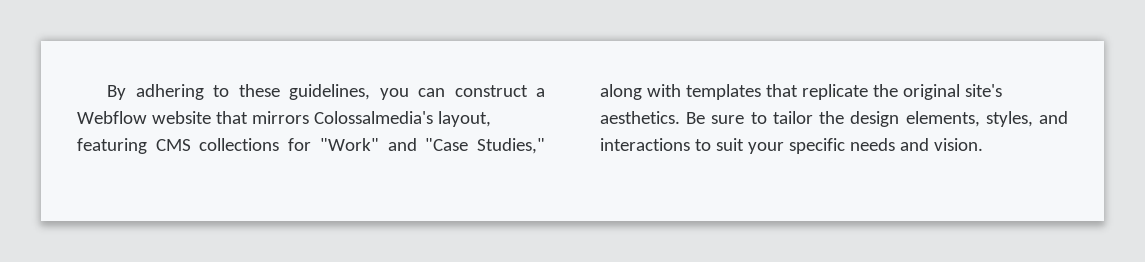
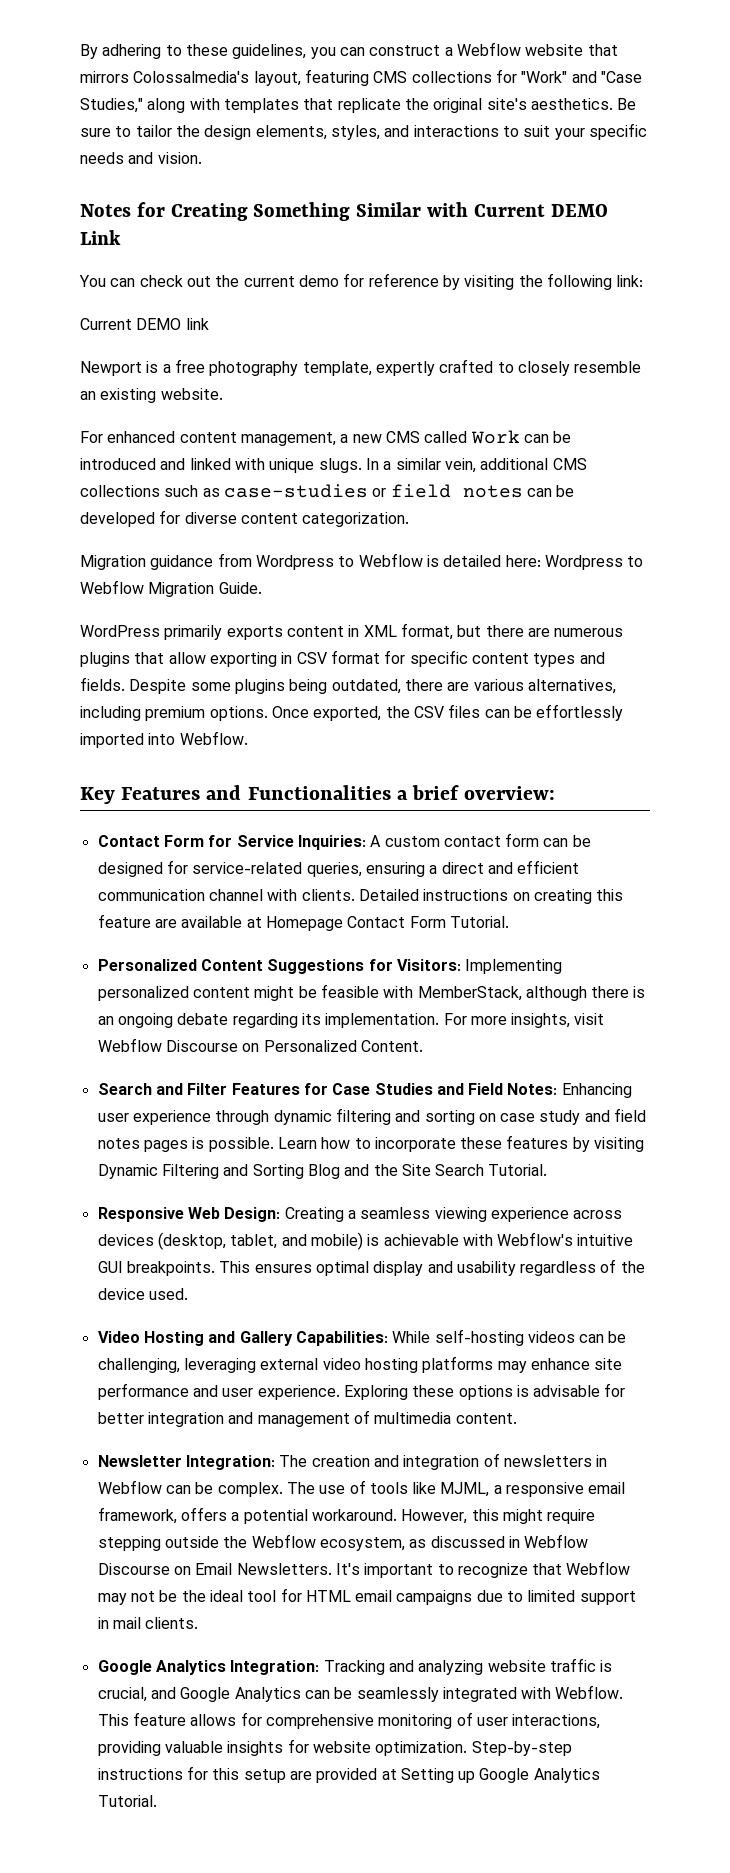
+ Notes for Creating Something Similar with Current DEMO Link
+ You can check out the current demo for reference by visiting the following link:
+ Current DEMO link
+ Newport is a free photography template, expertly crafted to closely resemble an existing website.
+ For enhanced content management, a new CMS called Work can be introduced and linked with unique slugs. In a similar vein, additional CMS collections such as case-studies or field notes can be developed for diverse content categorization.
+ Migration guidance from Wordpress to Webflow is detailed here: Wordpress to Webflow Migration Guide.
+ WordPress primarily exports content in XML format, but there are numerous plugins that allow exporting in CSV format for specific content types and fields. Despite some plugins being outdated, there are various alternatives, including premium options. Once exported, the CSV files can be effortlessly imported into Webflow.
+ Key Features and Functionalities a brief overview:
+ Contact Form for Service Inquiries: A custom contact form can be designed for service-related queries, ensuring a direct and efficient communication channel with clients. Detailed instructions on creating this feature are available at Homepage Contact Form Tutorial.
+ Personalized Content Suggestions for Visitors: Implementing personalized content might be feasible with MemberStack, although there is an ongoing debate regarding its implementation. For more insights, visit Webflow Discourse on Personalized Content.
+ Search and Filter Features for Case Studies and Field Notes: Enhancing user experience through dynamic filtering and sorting on case study and field notes pages is possible. Learn how to incorporate these features by visiting Dynamic Filtering and Sorting Blog and the Site Search Tutorial.
+ Responsive Web Design: Creating a seamless viewing experience across devices (desktop, tablet, and mobile) is achievable with Webflow's intuitive GUI breakpoints. This ensures optimal display and usability regardless of the device used.
+ Video Hosting and Gallery Capabilities: While self-hosting videos can be challenging, leveraging external video hosting platforms may enhance site performance and user experience. Exploring these options is advisable for better integration and management of multimedia content.
+ Newsletter Integration: The creation and integration of newsletters in Webflow can be complex. The use of tools like MJML, a responsive email framework, offers a potential workaround. However, this might require stepping outside the Webflow ecosystem, as discussed in Webflow Discourse on Email Newsletters. It's important to recognize that Webflow may not be the ideal tool for HTML email campaigns due to limited support in mail clients.
+ Google Analytics Integration: Tracking and analyzing website traffic is crucial, and Google Analytics can be seamlessly integrated with Webflow. This feature allows for comprehensive monitoring of user interactions, providing valuable insights for website optimization. Step-by-step instructions for this setup are provided at Setting up Google Analytics Tutorial.

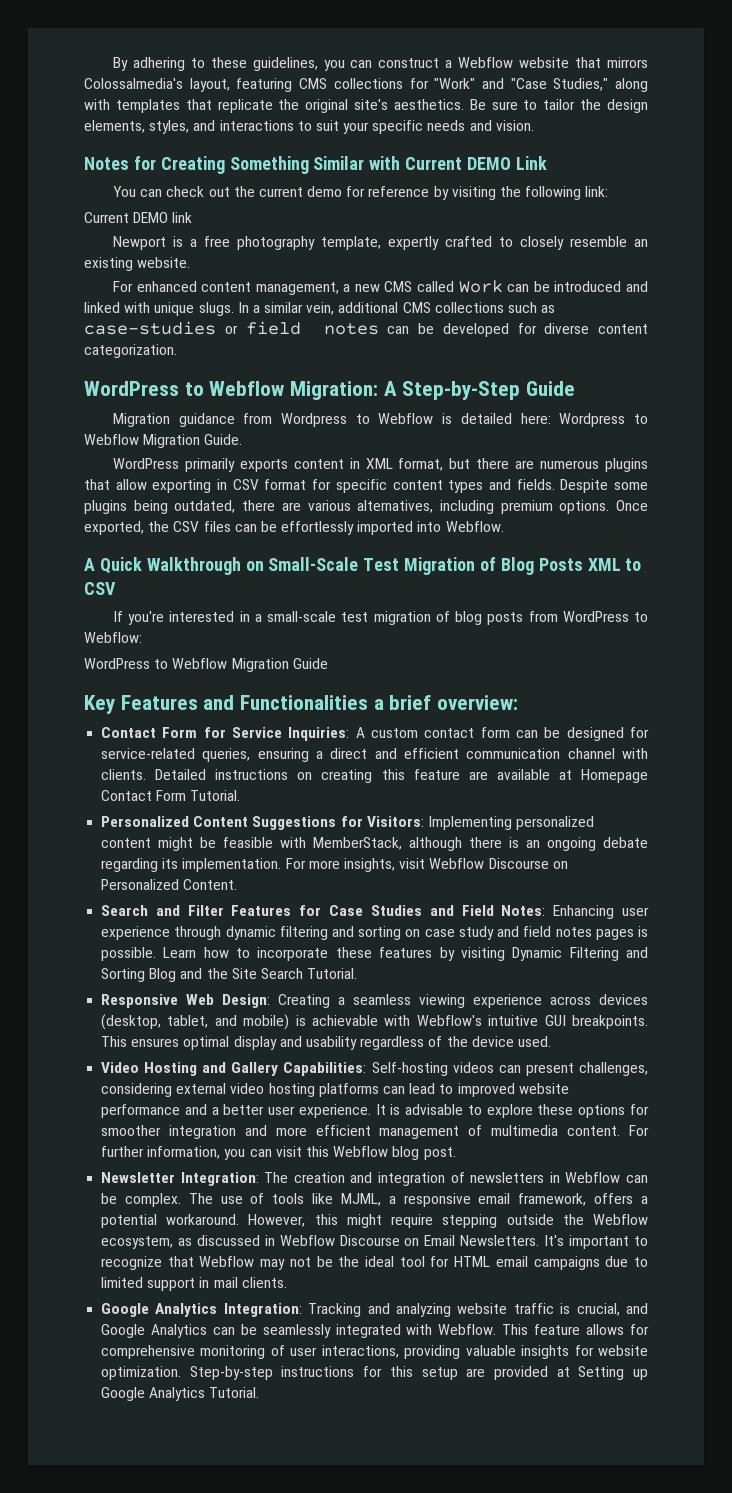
+ WordPress to Webflow Migration: A Step-by-Step Guide
+ A Quick Walkthrough on Small-Scale Test Migration of Blog Posts XML to CSV
+ If you're interested in a small-scale test migration of blog posts from WordPress to Webflow:
+ WordPress to Webflow Migration Guide
- Video Hosting and Gallery Capabilities: While self-hosting videos can be challenging, leveraging external video hosting platforms may enhance site performance and user experience. Exploring these options is advisable for better integration and management of multimedia content.
+ Video Hosting and Gallery Capabilities: Self-hosting videos can present challenges, considering external video hosting platforms can lead to improved website performance and a better user experience. It is advisable to explore these options for smoother integration and more efficient management of multimedia content. For further information, you can visit this Webflow blog post.

